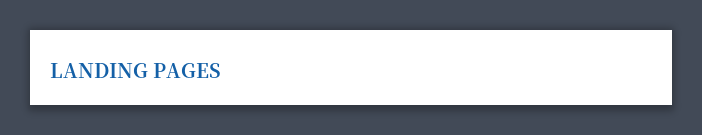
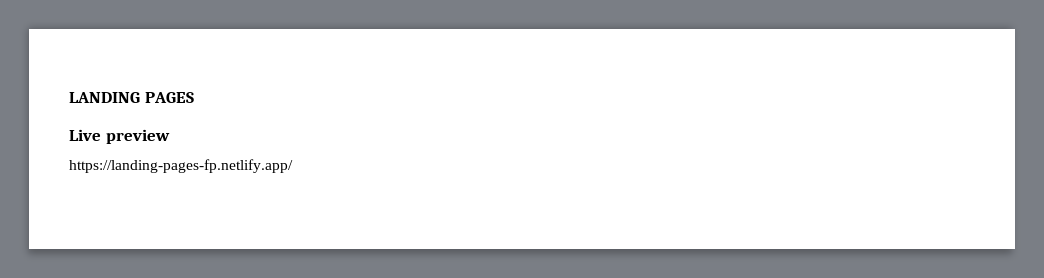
+ Live preview
+ https://landing-pages-fp.netlify.app/

